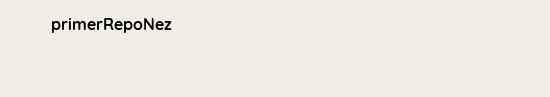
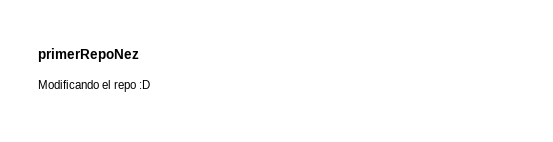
+ Modificando el repo :D

